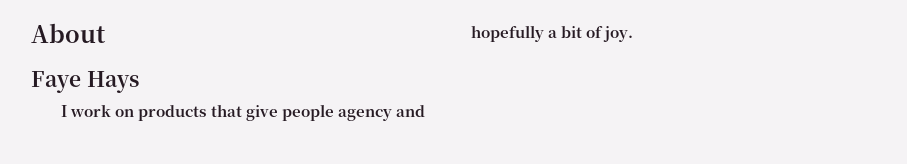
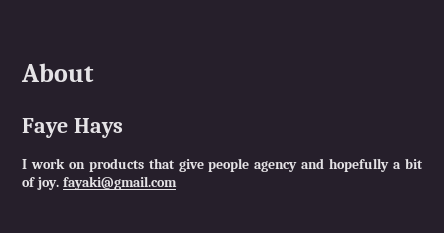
- I work on products that give people agency and hopefully a bit of joy.
+ I work on products that give people agency and hopefully a bit of joy. fayaki@gmail.com

